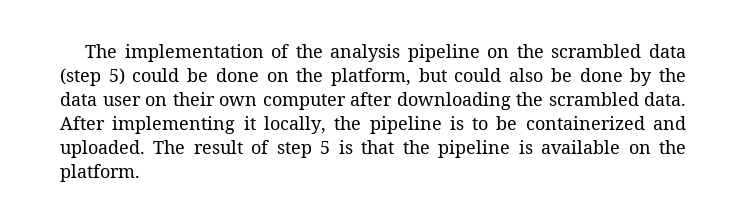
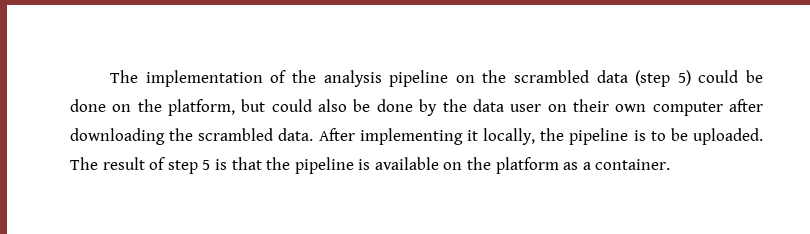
- After implementing it locally, the pipeline is to be containerized and uploaded.
+ After implementing it locally, the pipeline is to be uploaded.
- The result of step 5 is that the pipeline is available on the platform.
+ The result of step 5 is that the pipeline is available on the platform as a container.

